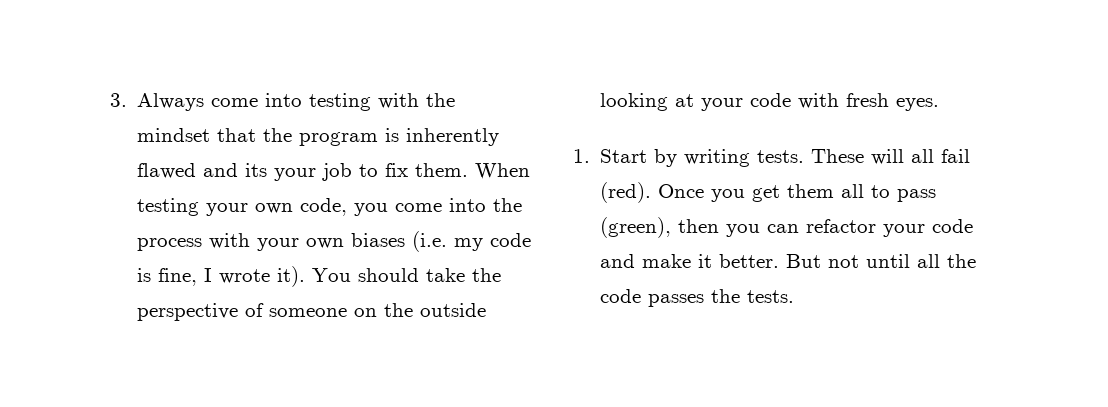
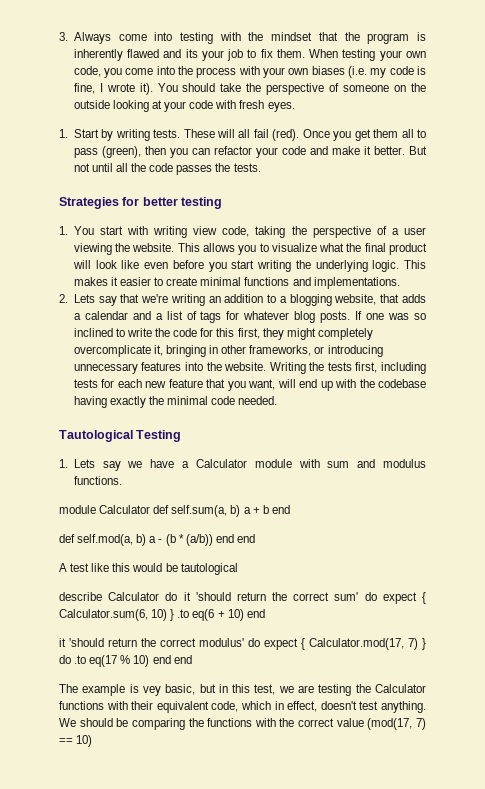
+ Strategies for better testing
+ 1. You start with writing view code, taking the perspective of a user viewing the website. This allows you to visualize what the final product will look like even before you start writing the underlying logic. This makes it easier to create minimal functions and implementations.
+ 2. Lets say that we're writing an addition to a blogging website, that adds a calendar and a list of tags for whatever blog posts. If one was so inclined to write the code for this first, they might completely overcomplicate it, bringing in other frameworks, or introducing unnecessary features into the website. Writing the tests first, including tests for each new feature that you want, will end up with the codebase having exactly the minimal code needed.
+ Tautological Testing
+ 1. Lets say we have a Calculator module with sum and modulus functions.
+ module Calculator def self.sum(a, b) a + b end
+ def self.mod(a, b) a - (b * (a/b)) end end
+ A test like this would be tautological
+ describe Calculator do it 'should return the correct sum' do expect { Calculator.sum(6, 10) } .to eq(6 + 10) end
+ it 'should return the correct modulus' do expect { Calculator.mod(17, 7) } do .to eq(17 % 10) end end
+ The example is vey basic, but in this test, we are testing the Calculator functions with their equivalent code, which in effect, doesn't test anything. We should be comparing the functions with the correct value (mod(17, 7) == 10)

